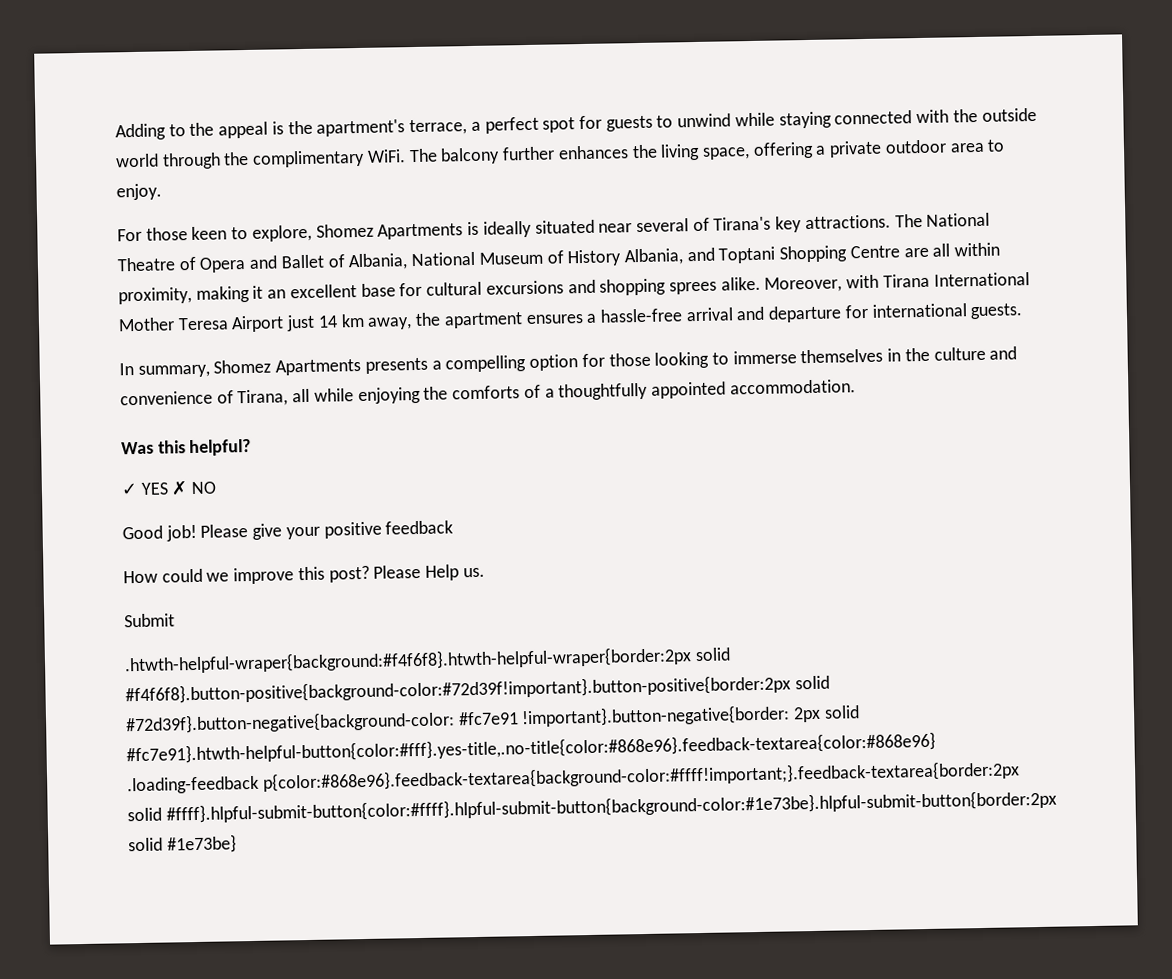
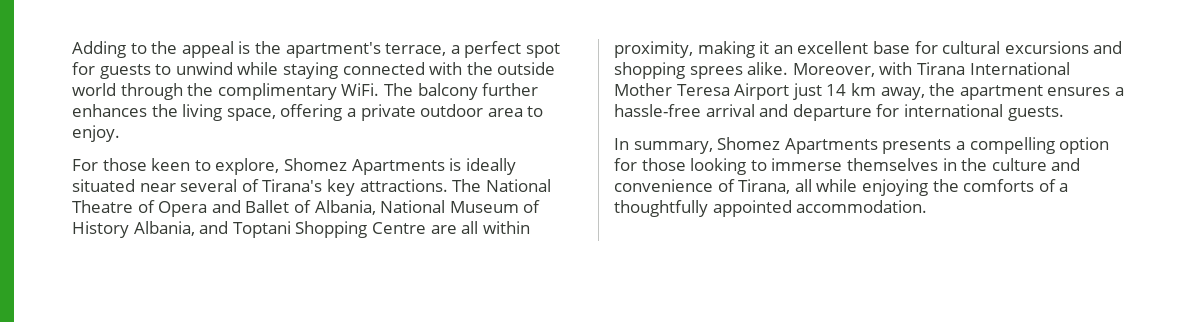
- Was this helpful?
- ✓ YES ✗ NO
- Good job! Please give your positive feedback
- How could we improve this post? Please Help us.
- Submit
- .htwth-helpful-wraper{background:#f4f6f8}.htwth-helpful-wraper{border:2px solid #f4f6f8}.button-positive{background-color:#72d39f!important}.button-positive{border:2px solid #72d39f}.button-negative{background-color: #fc7e91 !important}.button-negative{border: 2px solid #fc7e91}.htwth-helpful-button{color:#fff}.yes-title,.no-title{color:#868e96}.feedback-textarea{color:#868e96} .loading-feedback p{color:#868e96}.feedback-textarea{background-color:#ffff!important;}.feedback-textarea{border:2px solid #ffff}.hlpful-submit-button{color:#ffff}.hlpful-submit-button{background-color:#1e73be}.hlpful-submit-button{border:2px solid #1e73be}

